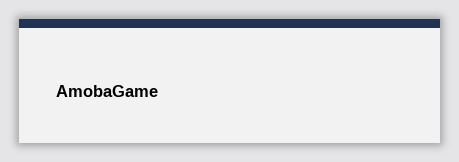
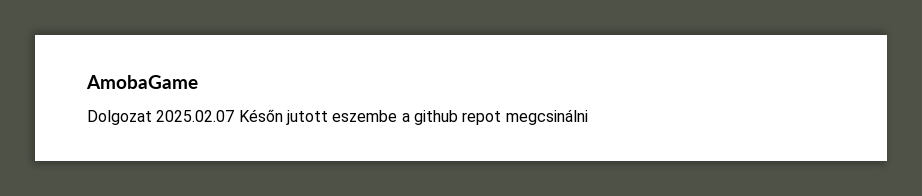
+ Dolgozat 2025.02.07 Későn jutott eszembe a github repot megcsinálni

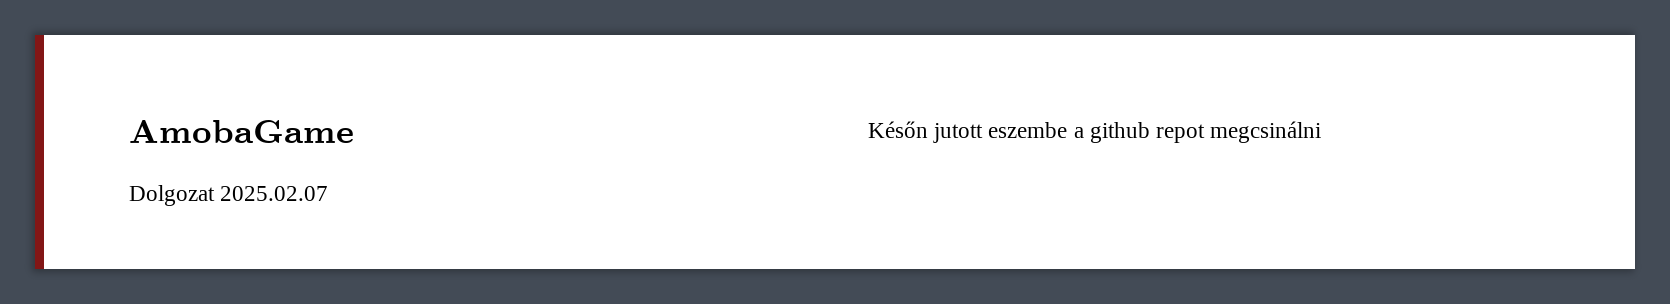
- Dolgozat 2025.02.07 Későn jutott eszembe a github repot megcsinálni
+ Dolgozat 2025.02.07
+ Későn jutott eszembe a github repot megcsinálni

